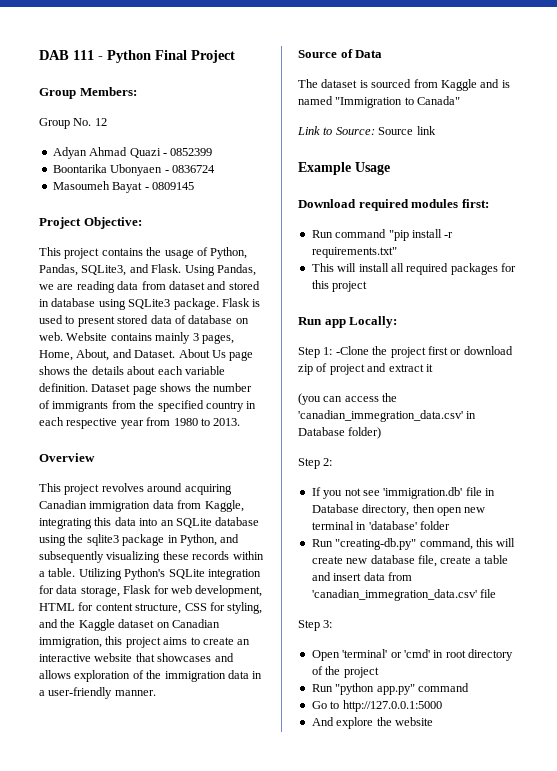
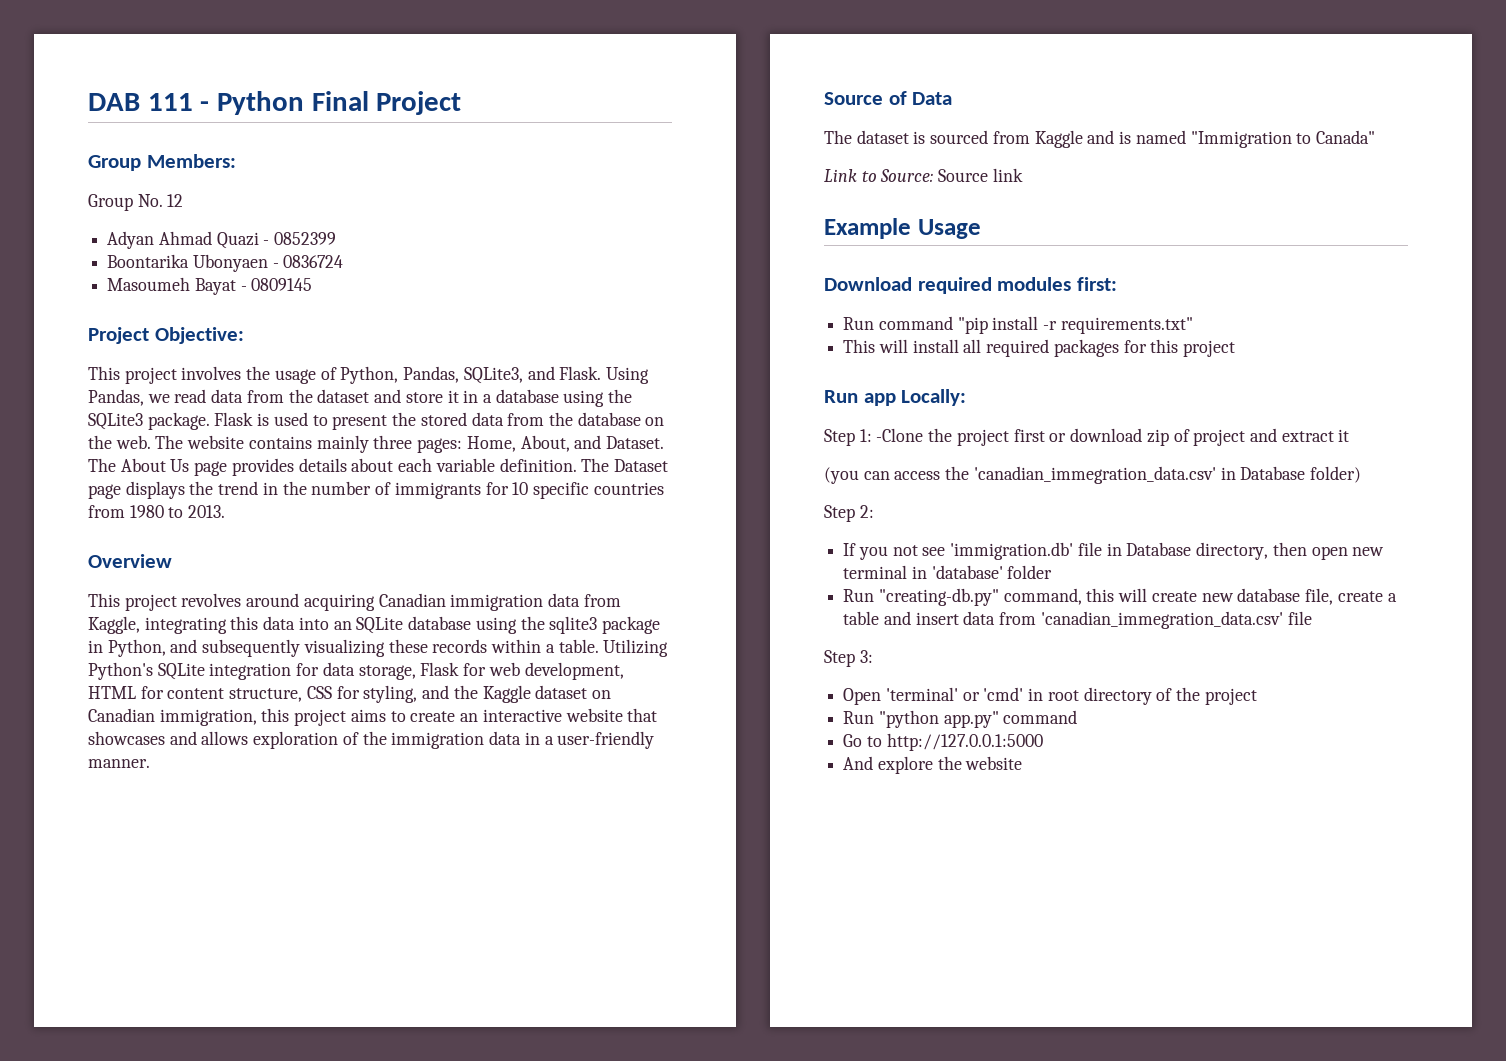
- This project contains the usage of Python, Pandas, SQLite3, and Flask.
+ This project involves the usage of Python, Pandas, SQLite3, and Flask.
- Using Pandas, we are reading data from dataset and stored in database using SQLite3 package.
+ Using Pandas, we read data from the dataset and store it in a database using the SQLite3 package.
- Flask is used to present stored data of database on web. Website contains mainly 3 pages, Home, About, and Dataset.
+ Flask is used to present the stored data from the database on the web. The website contains mainly three pages: Home, About, and Dataset.
- About Us page shows the details about each variable definition.
+ The About Us page provides details about each variable definition.
- Dataset page shows the number of immigrants from the specified country in each respective year from 1980 to 2013.
+ The Dataset page displays the trend in the number of immigrants for 10 specific countries from 1980 to 2013.

